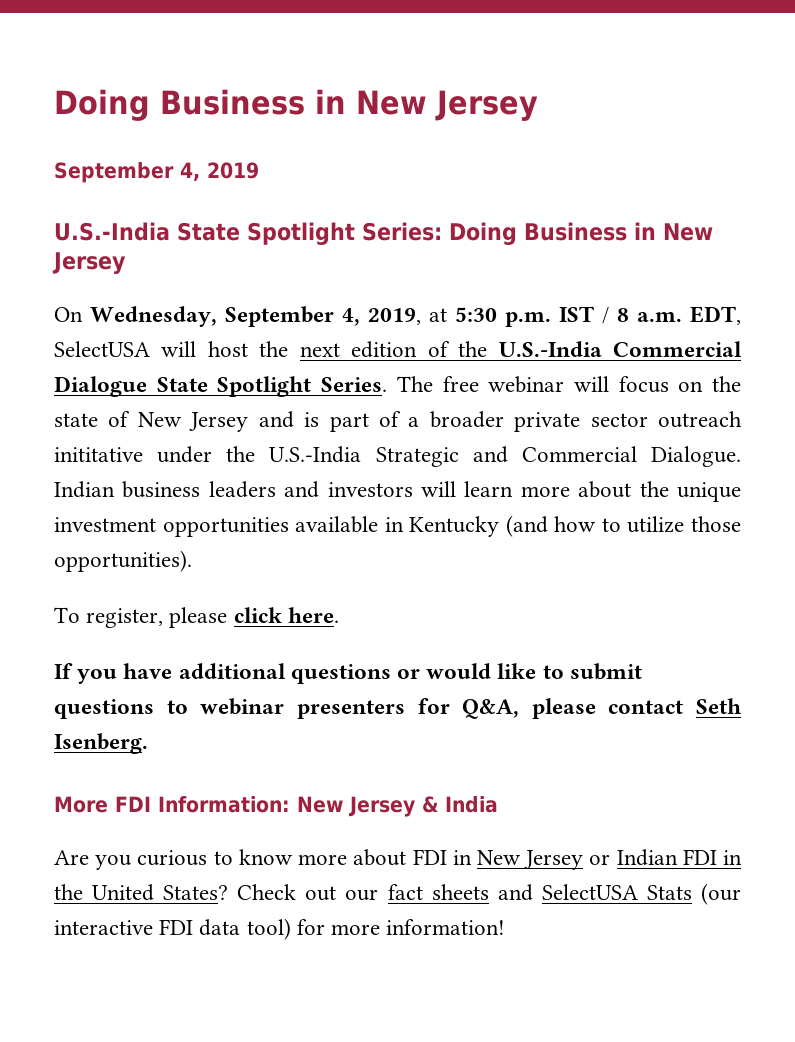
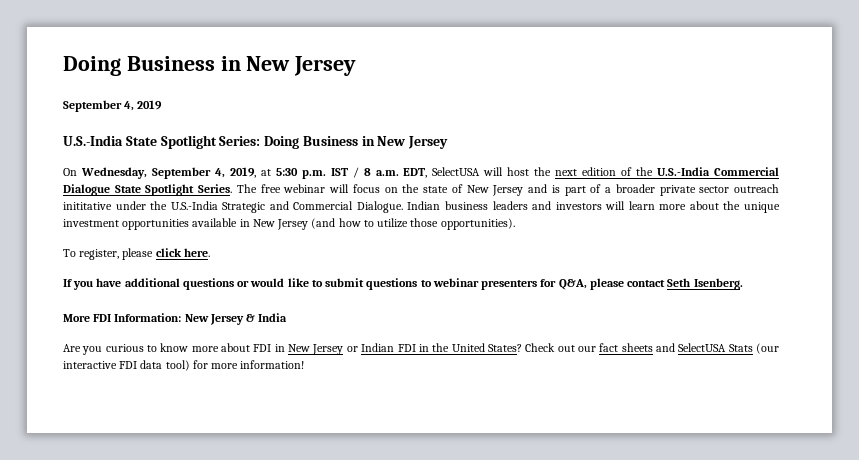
- Indian business leaders and investors will learn more about the unique investment opportunities available in Kentucky (and how to utilize those opportunities).
+ Indian business leaders and investors will learn more about the unique investment opportunities available in New Jersey (and how to utilize those opportunities).

